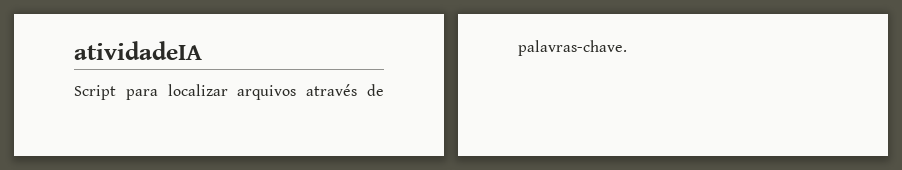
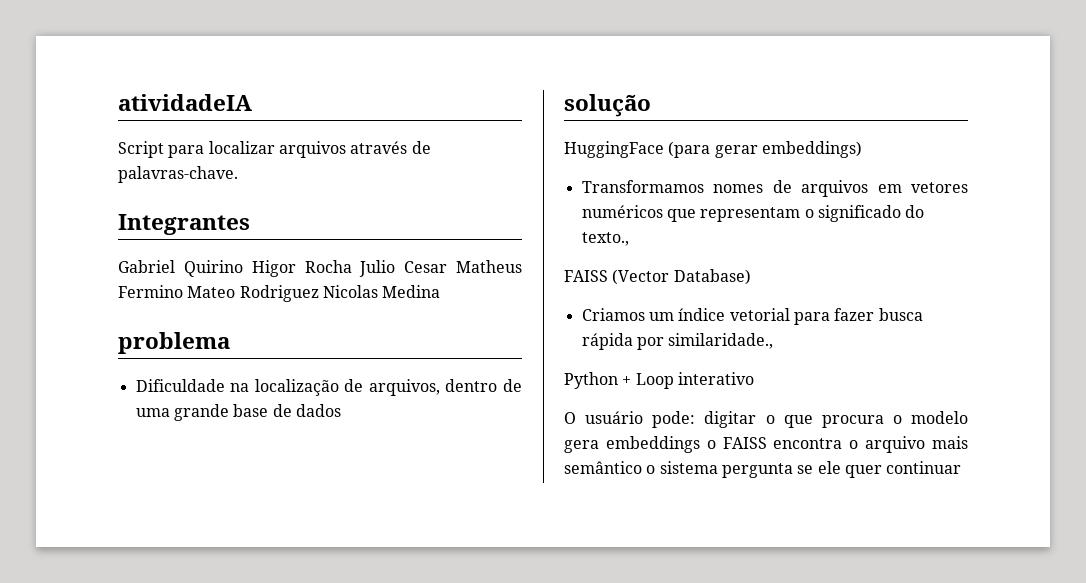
+ Integrantes
+ Gabriel Quirino Higor Rocha Julio Cesar Matheus Fermino Mateo Rodriguez Nicolas Medina
+ problema
+ Dificuldade na localização de arquivos, dentro de uma grande base de dados
+ solução
+ HuggingFace (para gerar embeddings)
+ Transformamos nomes de arquivos em vetores numéricos que representam o significado do texto.,
+ FAISS (Vector Database)
+ Criamos um índice vetorial para fazer busca rápida por similaridade.,
+ Python + Loop interativo
+ O usuário pode: digitar o que procura o modelo gera embeddings o FAISS encontra o arquivo mais semântico o sistema pergunta se ele quer continuar

